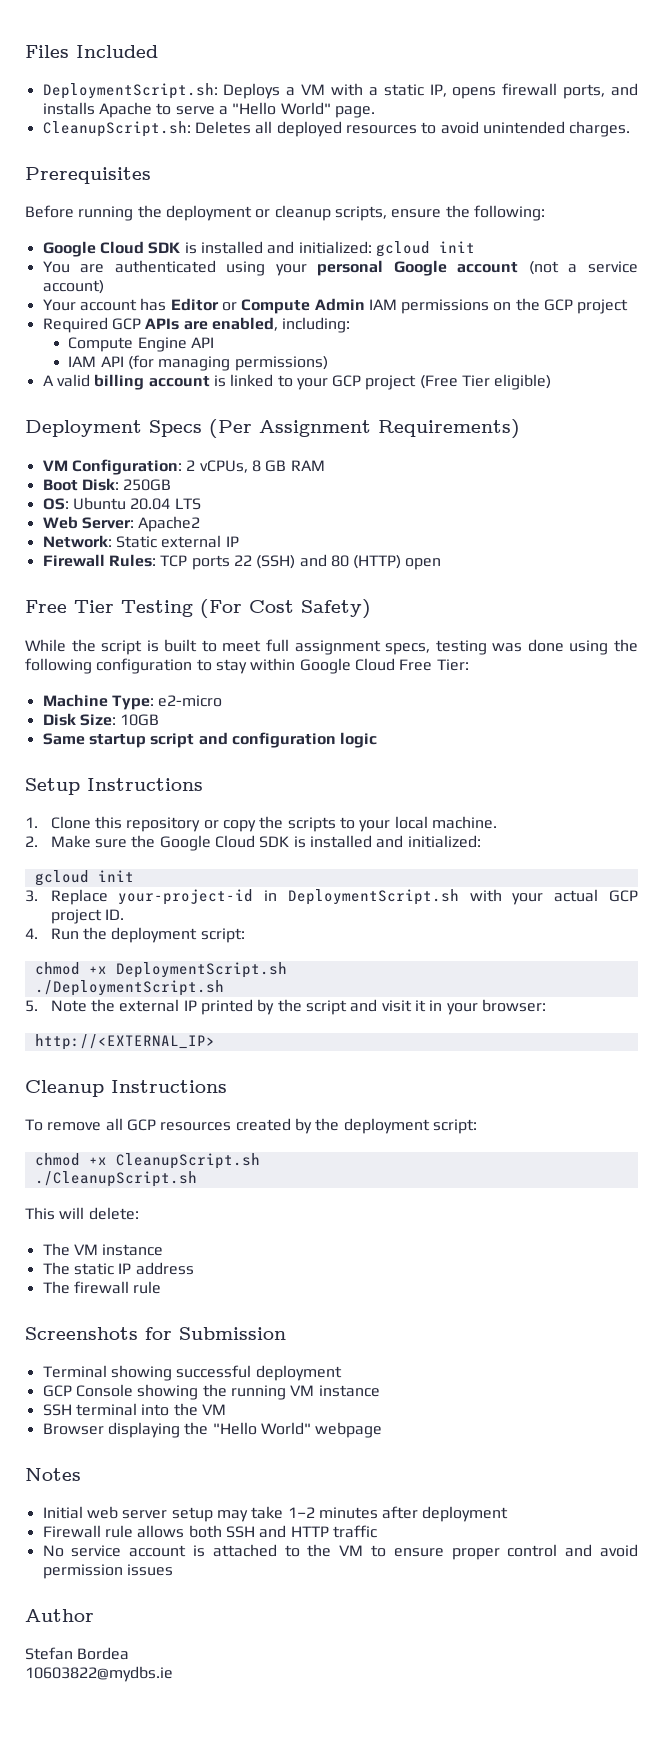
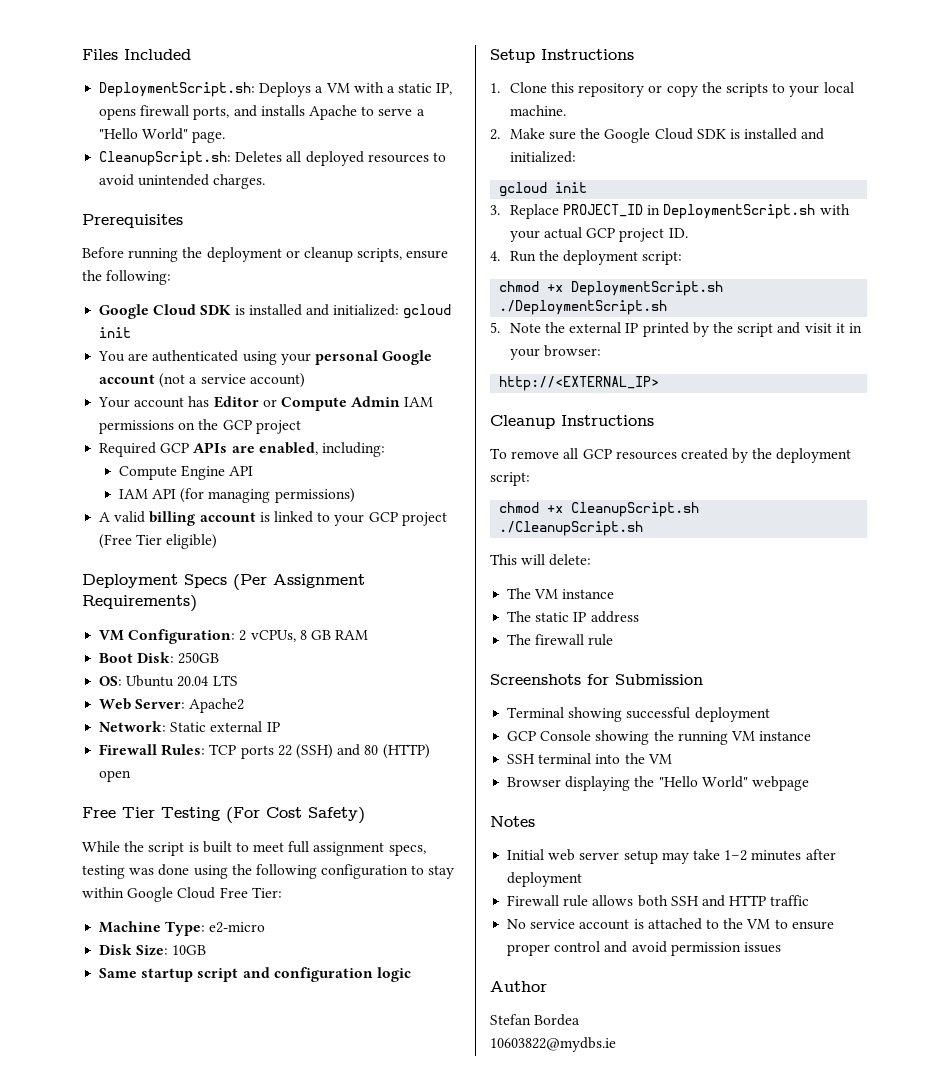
- 3. Replace your-project-id in DeploymentScript.sh with your actual GCP project ID.
+ 3. Replace PROJECT_ID in DeploymentScript.sh with your actual GCP project ID.

